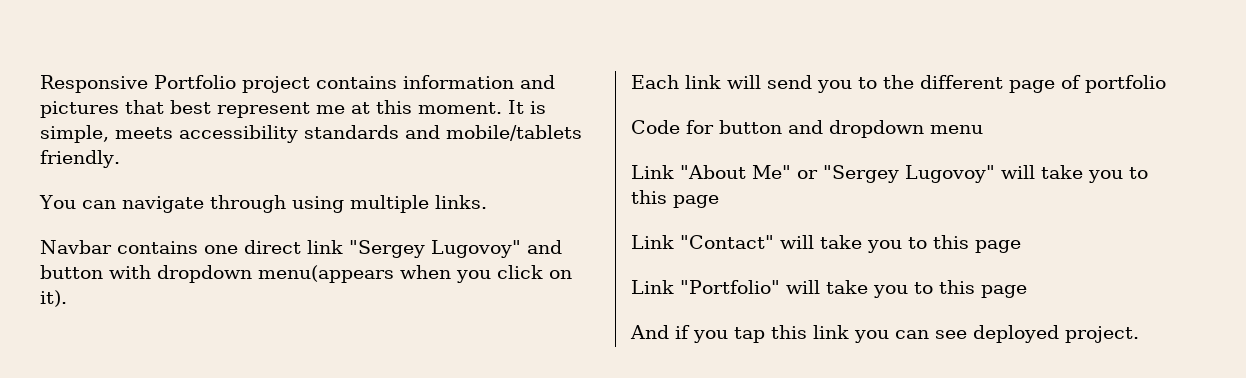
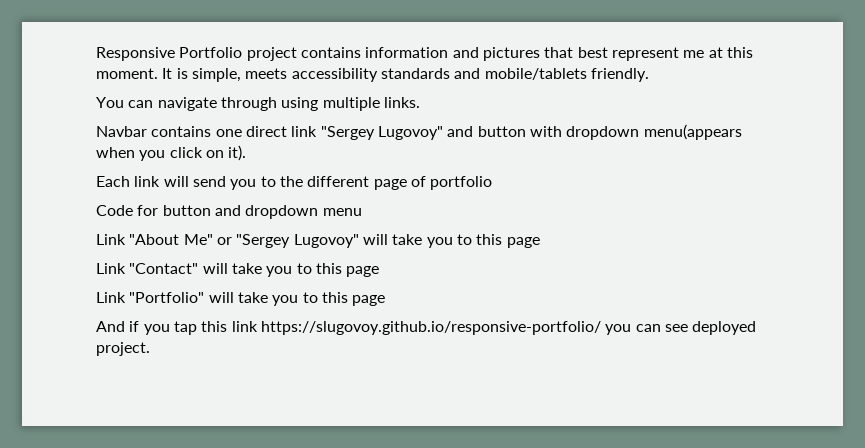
- And if you tap this link you can see deployed project.
+ And if you tap this link https://slugovoy.github.io/responsive-portfolio/ you can see deployed project.

